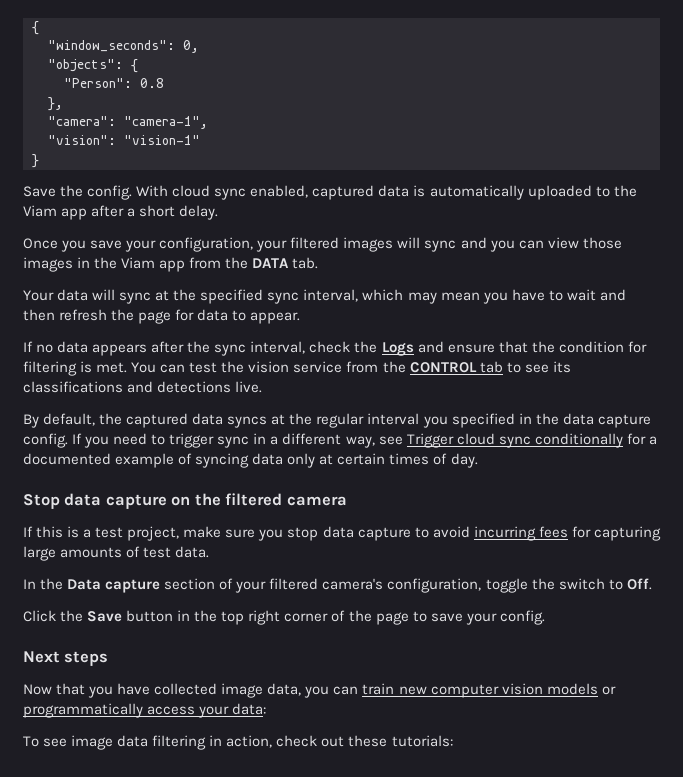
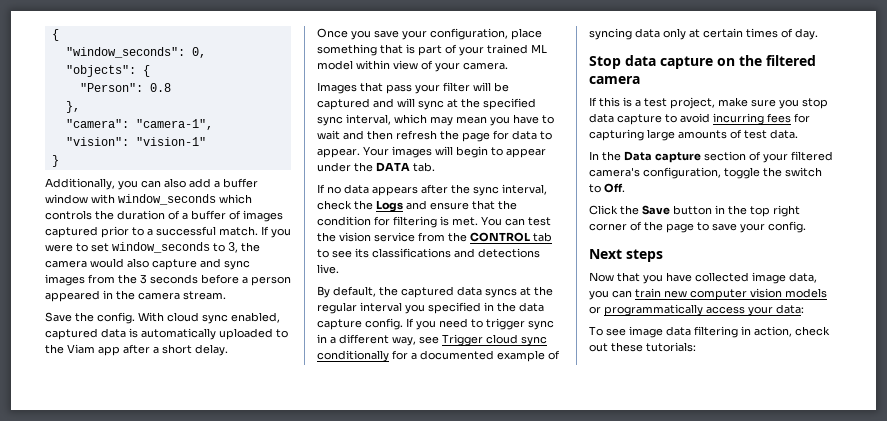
+ Additionally, you can also add a buffer window with window_seconds which controls the duration of a buffer of images captured prior to a successful match. If you were to set window_seconds to 3, the camera would also capture and sync images from the 3 seconds before a person appeared in the camera stream.
- Once you save your configuration, your filtered images will sync and you can view those images in the Viam app from the DATA tab.
- Your data will sync at the specified sync interval, which may mean you have to wait and then refresh the page for data to appear.
+ Once you save your configuration, place something that is part of your trained ML model within view of your camera.
+ Images that pass your filter will be captured and will sync at the specified sync interval, which may mean you have to wait and then refresh the page for data to appear. Your images will begin to appear under the DATA tab.

